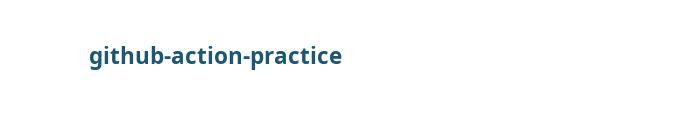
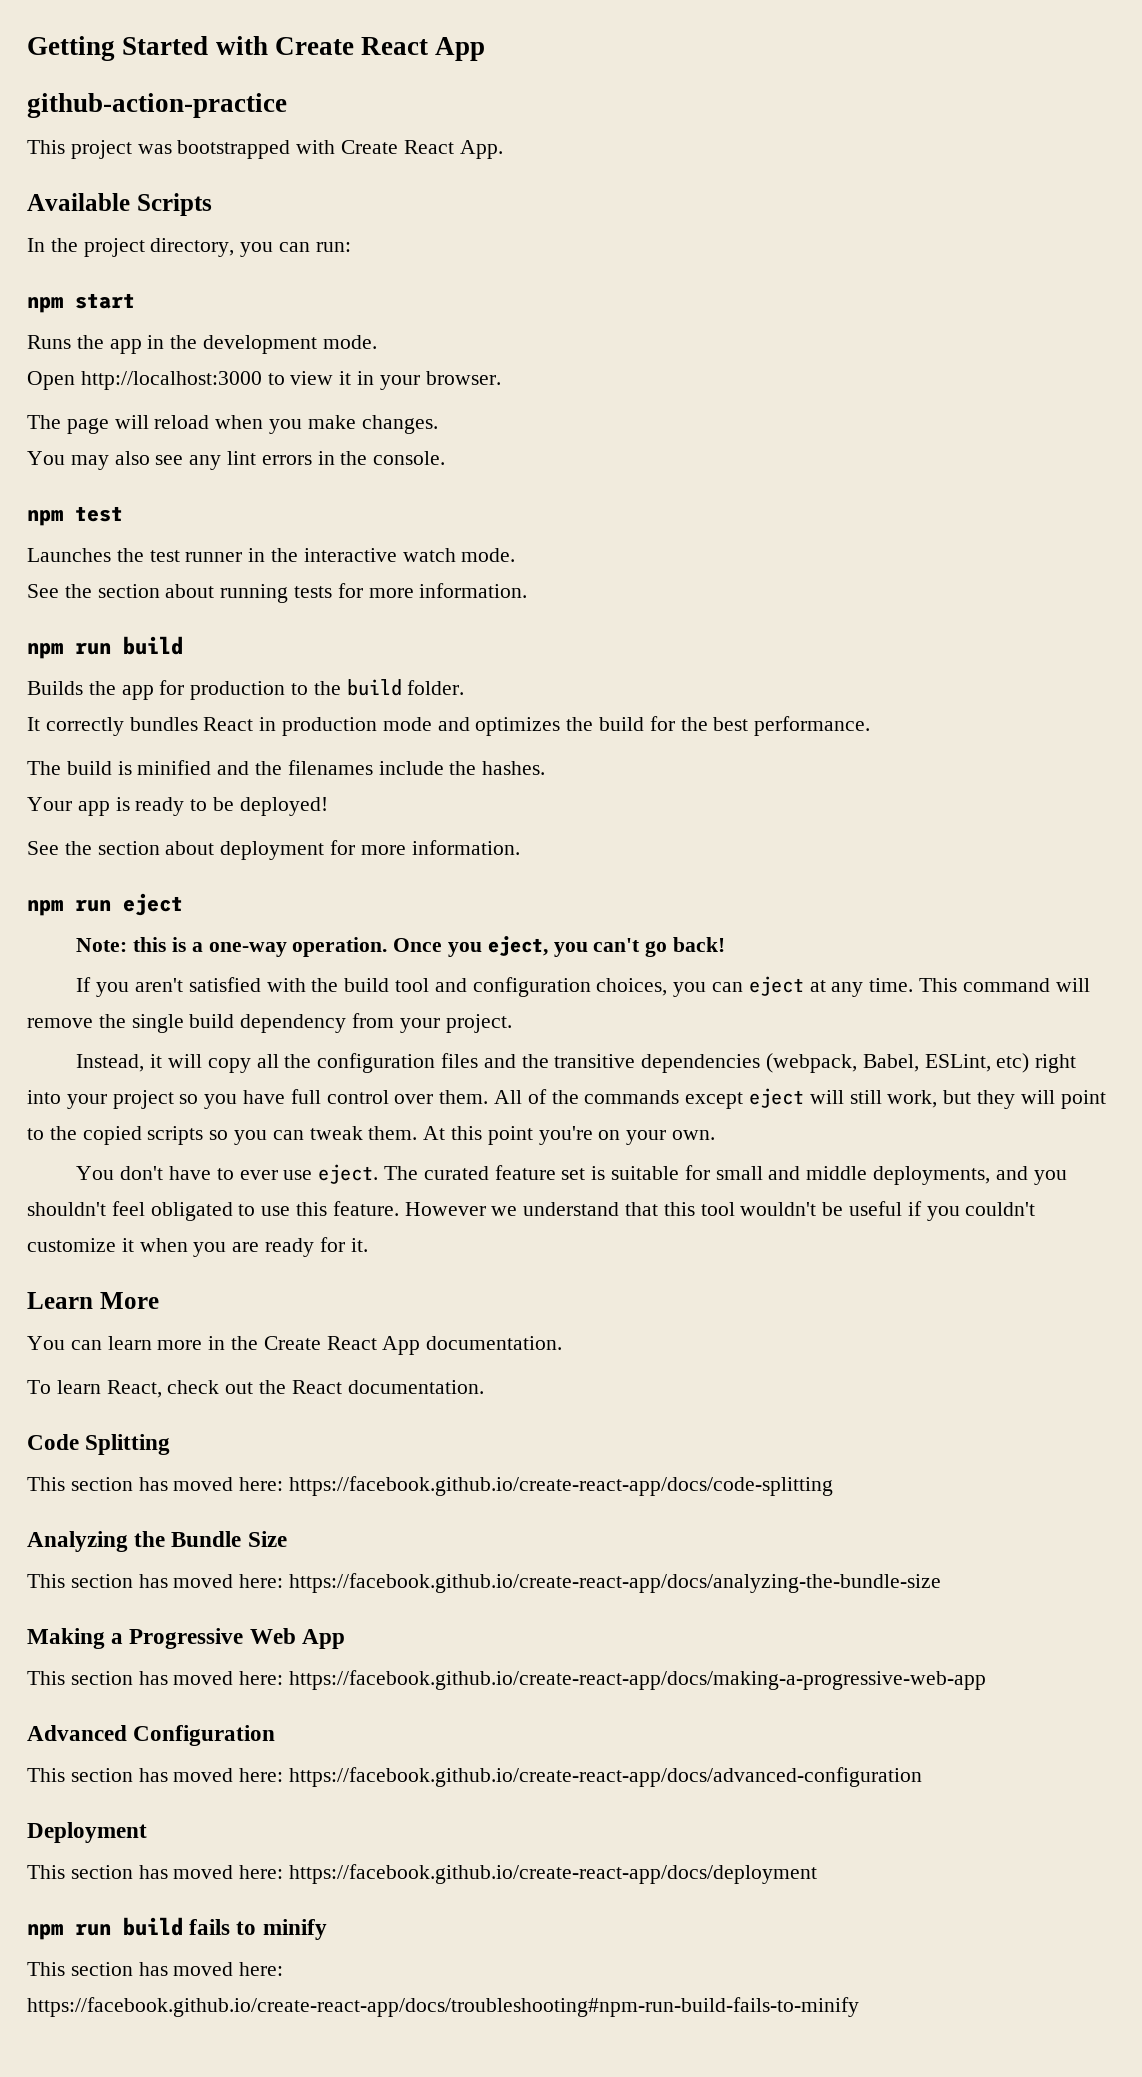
+ Getting Started with Create React App
  github-action-practice
+ This project was bootstrapped with Create React App.
+ Available Scripts
+ In the project directory, you can run:
+ npm start
+ Runs the app in the development mode.
+ Open http://localhost:3000 to view it in your browser.
+ The page will reload when you make changes.
+ You may also see any lint errors in the console.
+ npm test
+ Launches the test runner in the interactive watch mode.
+ See the section about running tests for more information.
+ npm run build
+ Builds the app for production to the build folder.
+ It correctly bundles React in production mode and optimizes the build for the best performance.
+ The build is minified and the filenames include the hashes.
+ Your app is ready to be deployed!
+ See the section about deployment for more information.
+ npm run eject
+ Note: this is a one-way operation. Once you eject, you can't go back!
+ If you aren't satisfied with the build tool and configuration choices, you can eject at any time. This command will remove the single build dependency from your project.
+ Instead, it will copy all the configuration files and the transitive dependencies (webpack, Babel, ESLint, etc) right into your project so you have full control over them. All of the commands except eject will still work, but they will point to the copied scripts so you can tweak them. At this point you're on your own.
+ You don't have to ever use eject. The curated feature set is suitable for small and middle deployments, and you shouldn't feel obligated to use this feature. However we understand that this tool wouldn't be useful if you couldn't customize it when you are ready for it.
+ Learn More
+ You can learn more in the Create React App documentation.
+ To learn React, check out the React documentation.
+ Code Splitting
+ This section has moved here: https://facebook.github.io/create-react-app/docs/code-splitting
+ Analyzing the Bundle Size
+ This section has moved here: https://facebook.github.io/create-react-app/docs/analyzing-the-bundle-size
+ Making a Progressive Web App
+ This section has moved here: https://facebook.github.io/create-react-app/docs/making-a-progressive-web-app
+ Advanced Configuration
+ This section has moved here: https://facebook.github.io/create-react-app/docs/advanced-configuration
+ Deployment
+ This section has moved here: https://facebook.github.io/create-react-app/docs/deployment
+ npm run build fails to minify
+ This section has moved here: https://facebook.github.io/create-react-app/docs/troubleshooting#npm-run-build-fails-to-minify

